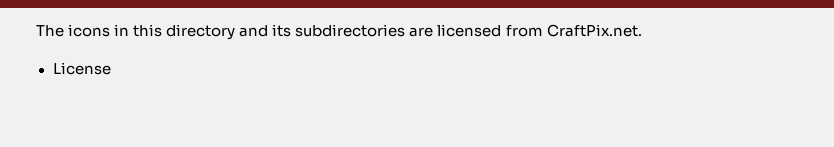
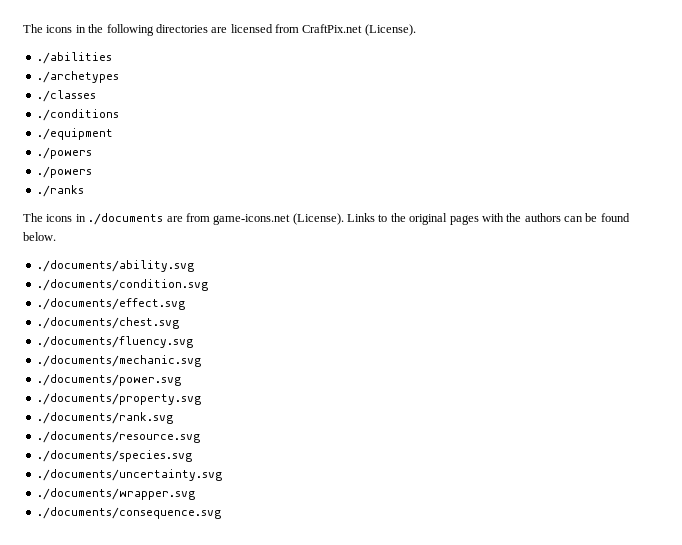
- The icons in this directory and its subdirectories are licensed from CraftPix.net.
- License
+ The icons in the following directories are licensed from CraftPix.net (License).
+ ./abilities
+ ./archetypes
+ ./classes
+ ./conditions
+ ./equipment
+ ./powers
+ ./powers
+ ./ranks
+ The icons in ./documents are from game-icons.net (License). Links to the original pages with the authors can be found below.
+ ./documents/ability.svg
+ ./documents/condition.svg
+ ./documents/effect.svg
+ ./documents/chest.svg
+ ./documents/fluency.svg
+ ./documents/mechanic.svg
+ ./documents/power.svg
+ ./documents/property.svg
+ ./documents/rank.svg
+ ./documents/resource.svg
+ ./documents/species.svg
+ ./documents/uncertainty.svg
+ ./documents/wrapper.svg
+ ./documents/consequence.svg

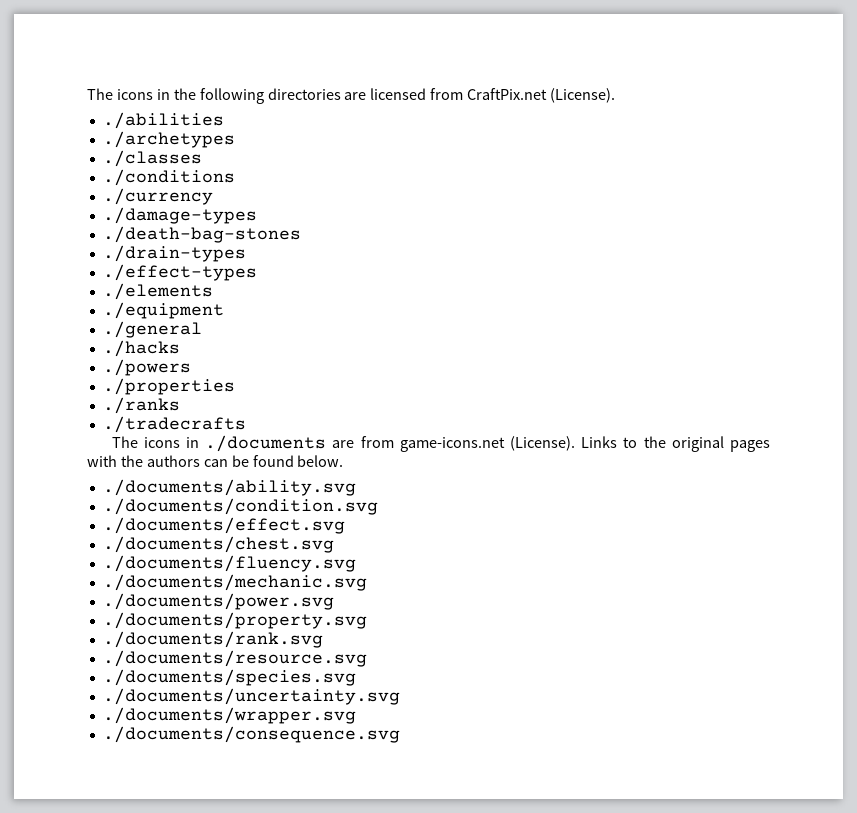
+ ./currency
+ ./damage-types
+ ./death-bag-stones
+ ./drain-types
+ ./effect-types
+ ./elements
  ./equipment
+ ./general
+ ./hacks
  ./powers
- ./powers
+ ./properties
+ ./tradecrafts

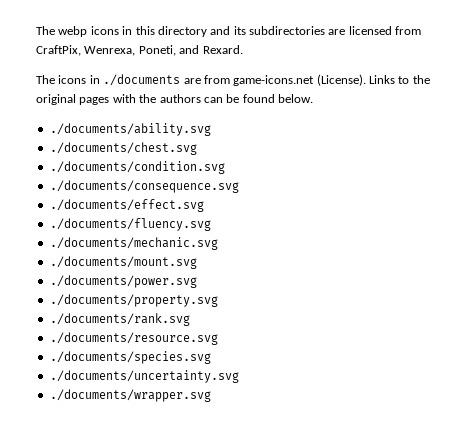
- The icons in the following directories are licensed from CraftPix.net (License).
- ./abilities
- ./archetypes
- ./classes
- ./conditions
- ./currency
- ./damage-types
- ./death-bag-stones
- ./drain-types
- ./effect-types
- ./elements
- ./equipment
- ./general
- ./hacks
- ./powers
- ./properties
- ./ranks
- ./tradecrafts
+ The webp icons in this directory and its subdirectories are licensed from CraftPix, Wenrexa, Poneti, and Rexard.
+ ./documents/chest.svg
+ ./documents/consequence.svg
- ./documents/chest.svg
+ ./documents/mount.svg
- ./documents/consequence.svg

